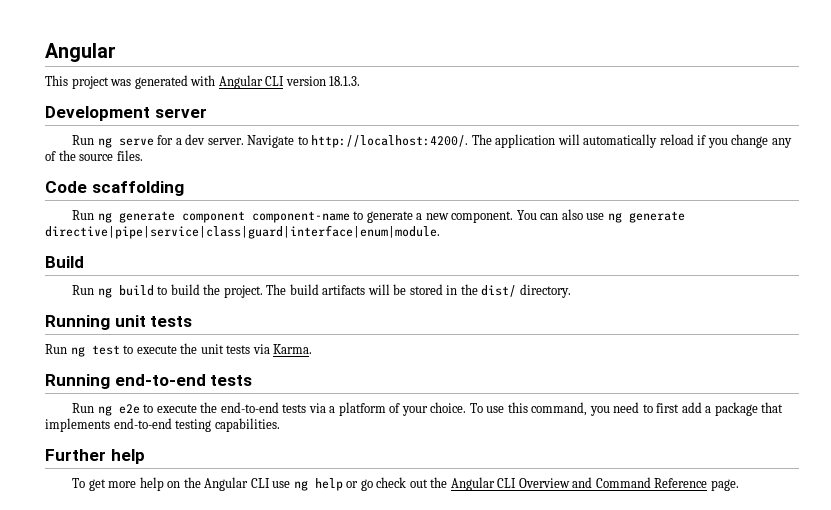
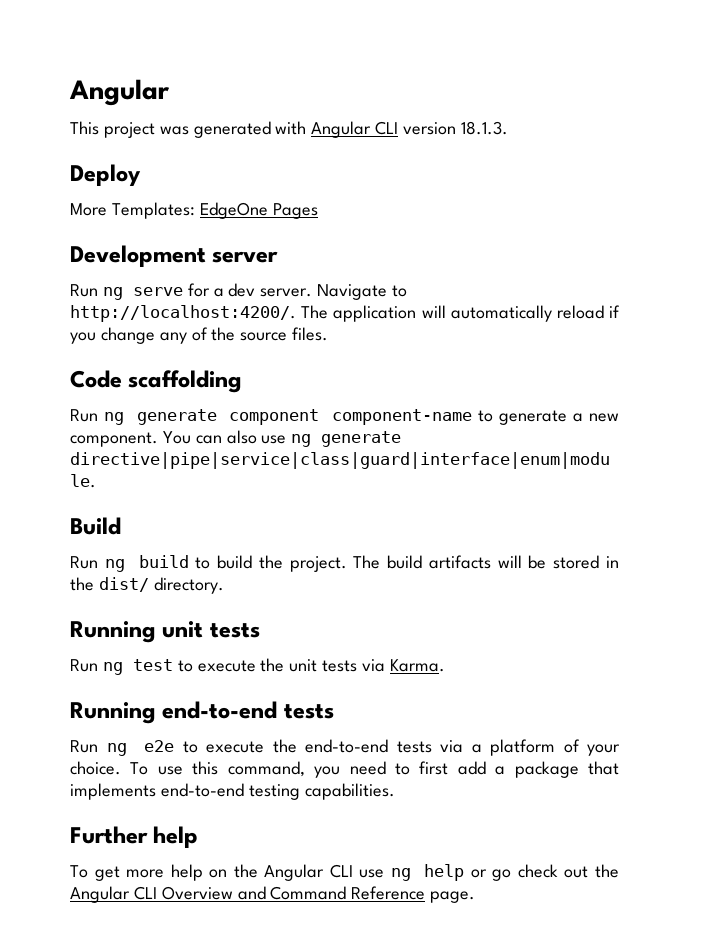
+ Deploy
+ More Templates: EdgeOne Pages

